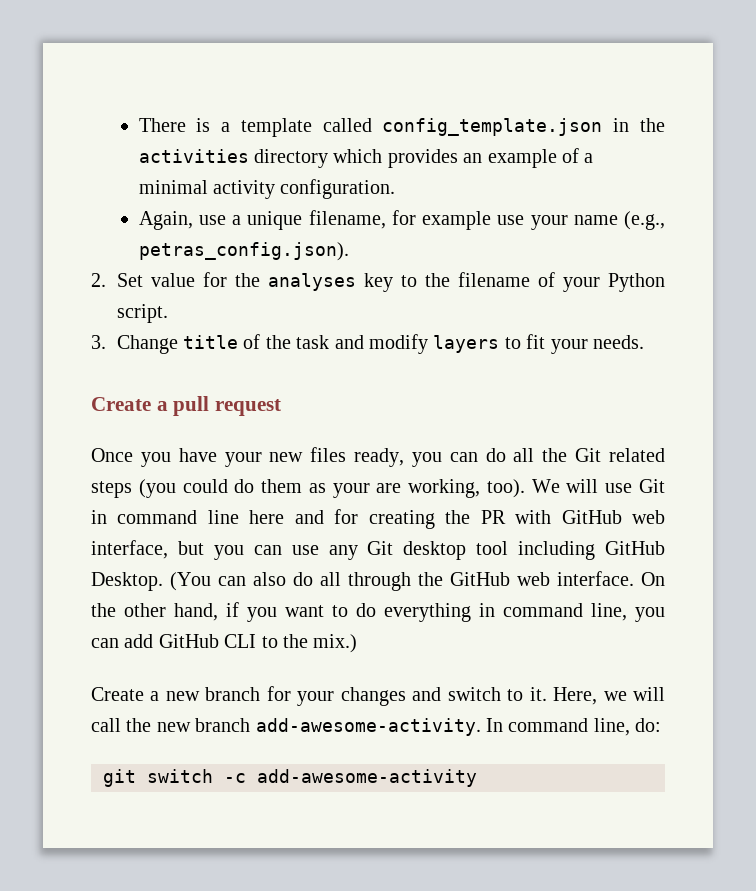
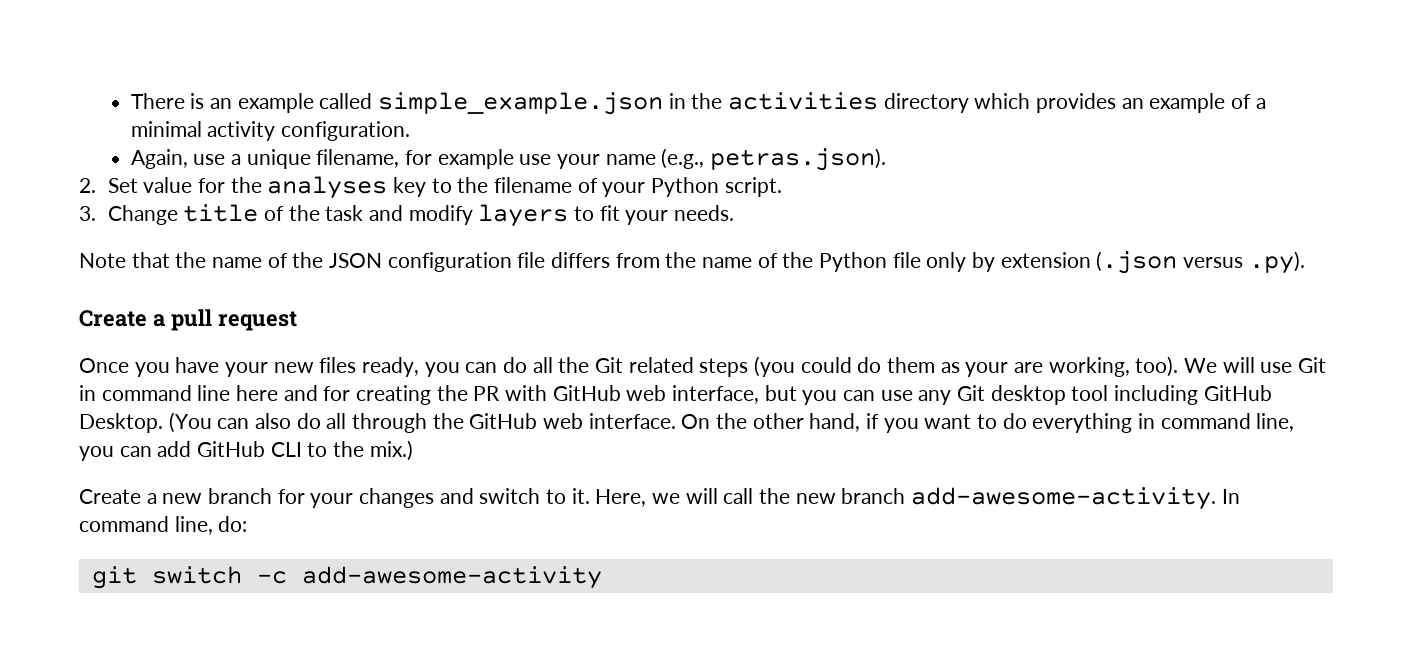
- There is a template called config_template.json in the activities directory which provides an example of a minimal activity configuration.
+ There is an example called simple_example.json in the activities directory which provides an example of a minimal activity configuration.
- Again, use a unique filename, for example use your name (e.g., petras_config.json).
+ Again, use a unique filename, for example use your name (e.g., petras.json).
+ Note that the name of the JSON configuration file differs from the name of the Python file only by extension (.json versus .py).

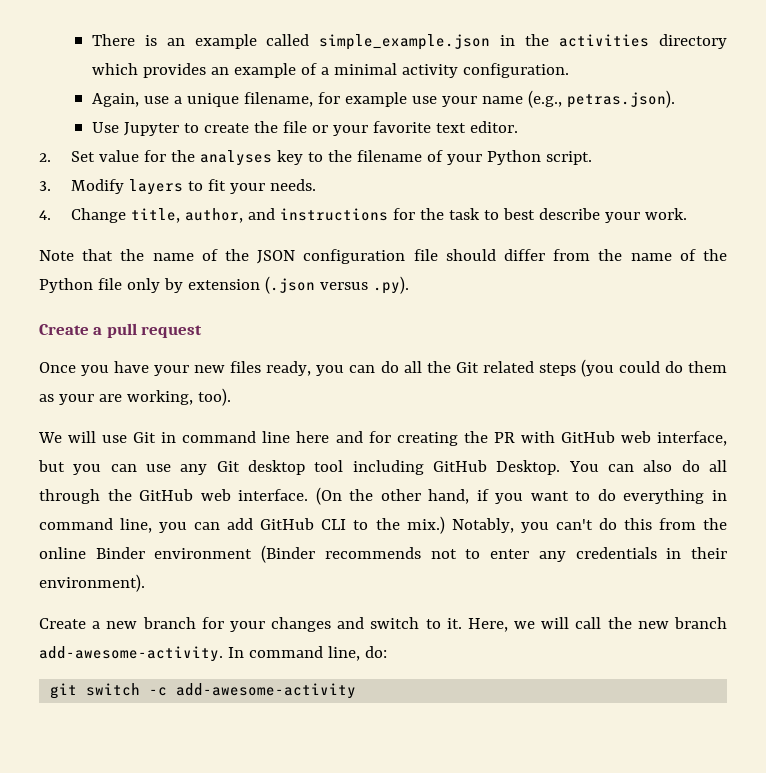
+ Use Jupyter to create the file or your favorite text editor.
- 3. Change title of the task and modify layers to fit your needs.
+ 3. Modify layers to fit your needs.
+ 4. Change title, author, and instructions for the task to best describe your work.
- Note that the name of the JSON configuration file differs from the name of the Python file only by extension (.json versus .py).
+ Note that the name of the JSON configuration file should differ from the name of the Python file only by extension (.json versus .py).
- Once you have your new files ready, you can do all the Git related steps (you could do them as your are working, too). We will use Git in command line here and for creating the PR with GitHub web interface, but you can use any Git desktop tool including GitHub Desktop.
+ Once you have your new files ready, you can do all the Git related steps (you could do them as your are working, too).
+ We will use Git in command line here and for creating the PR with GitHub web interface, but you can use any Git desktop tool including GitHub Desktop.
- (You can also do all through the GitHub web interface.
+ You can also do all through the GitHub web interface.
- On the other hand, if you want to do everything in command line, you can add GitHub CLI to the mix.)
+ (On the other hand, if you want to do everything in command line, you can add GitHub CLI to the mix.) Notably, you can't do this from the online Binder environment (Binder recommends not to enter any credentials in their environment).

